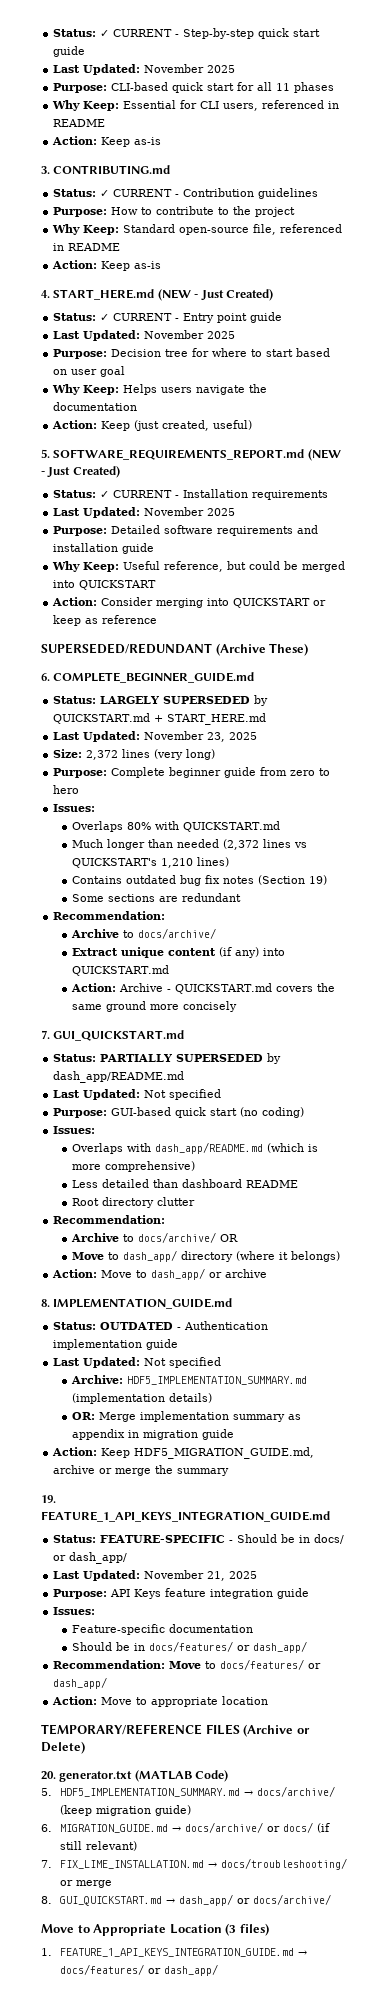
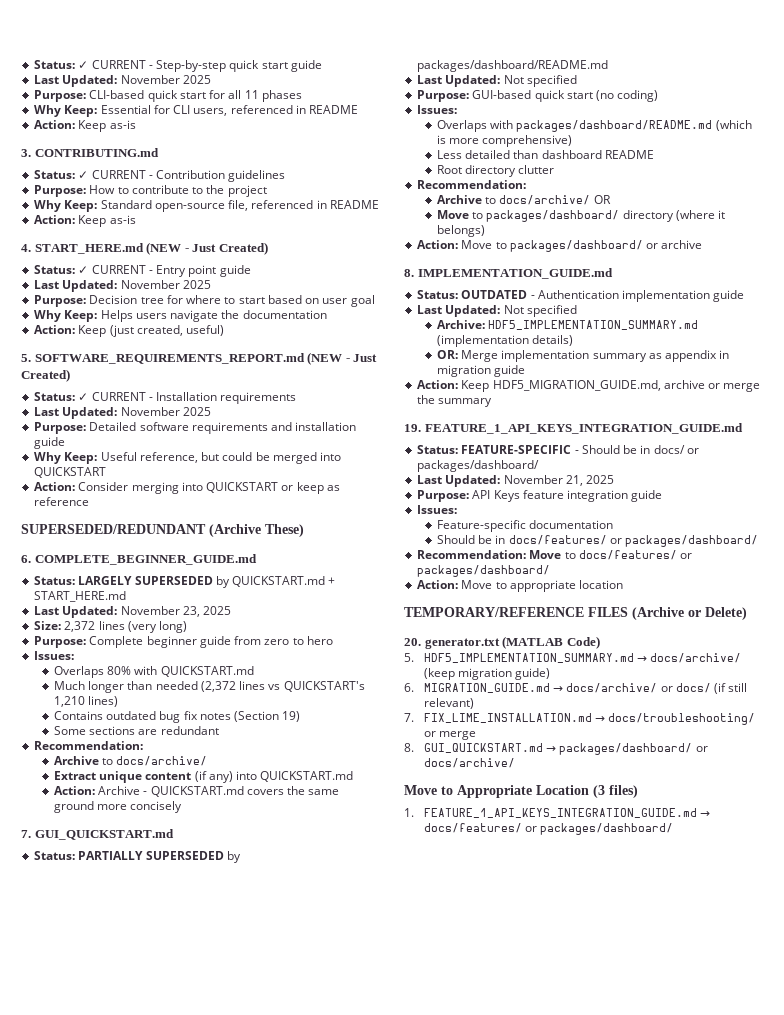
- Status: PARTIALLY SUPERSEDED by dash_app/README.md
+ Status: PARTIALLY SUPERSEDED by packages/dashboard/README.md
- Overlaps with dash_app/README.md (which is more comprehensive)
+ Overlaps with packages/dashboard/README.md (which is more comprehensive)
- Move to dash_app/ directory (where it belongs)
+ Move to packages/dashboard/ directory (where it belongs)
- Action: Move to dash_app/ or archive
+ Action: Move to packages/dashboard/ or archive
- Status: FEATURE-SPECIFIC - Should be in docs/ or dash_app/
+ Status: FEATURE-SPECIFIC - Should be in docs/ or packages/dashboard/
- Should be in docs/features/ or dash_app/
+ Should be in docs/features/ or packages/dashboard/
- Recommendation: Move to docs/features/ or dash_app/
+ Recommendation: Move to docs/features/ or packages/dashboard/
- 8. GUI_QUICKSTART.md → dash_app/ or docs/archive/
+ 8. GUI_QUICKSTART.md → packages/dashboard/ or docs/archive/
- 1. FEATURE_1_API_KEYS_INTEGRATION_GUIDE.md → docs/features/ or dash_app/
+ 1. FEATURE_1_API_KEYS_INTEGRATION_GUIDE.md → docs/features/ or packages/dashboard/

